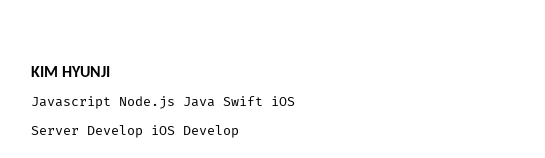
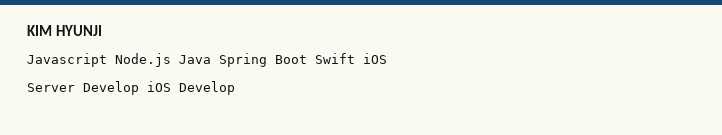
- Javascript Node.js Java Swift iOS
+ Javascript Node.js Java Spring Boot Swift iOS

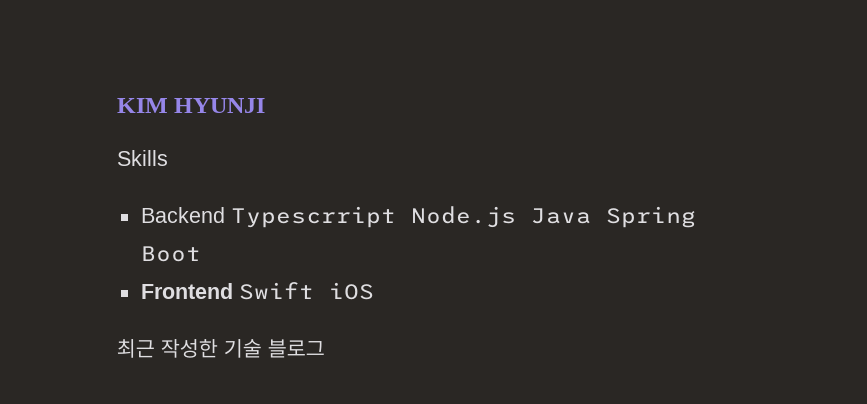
- Javascript Node.js Java Spring Boot Swift iOS
+ Skills
+ Backend Typescrript Node.js Java Spring Boot
+ Frontend Swift iOS
- Server Develop iOS Develop
+ 최근 작성한 기술 블로그

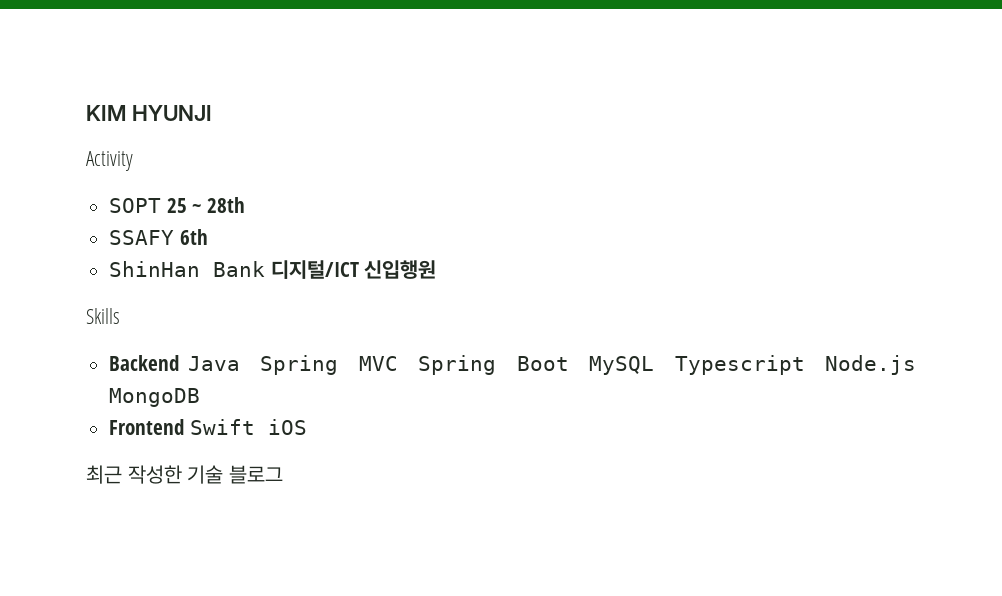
+ Activity
+ SOPT 25 ~ 28th
+ SSAFY 6th
+ ShinHan Bank 디지털/ICT 신입행원
  Skills
- Backend Typescrript Node.js Java Spring Boot
+ Backend Java Spring MVC Spring Boot MySQL Typescript Node.js MongoDB

